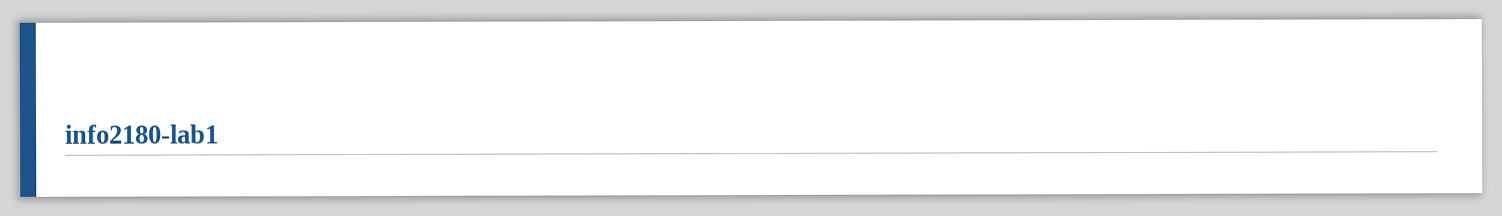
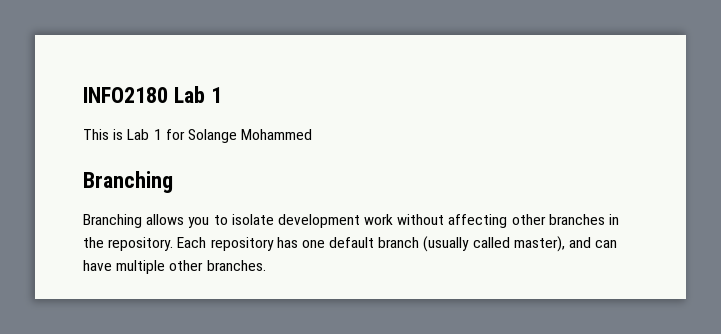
- info2180-lab1
+ INFO2180 Lab 1
+ This is Lab 1 for Solange Mohammed
+ Branching
+ Branching allows you to isolate development work without affecting other branches in the repository. Each repository has one default branch (usually called master), and can have multiple other branches.

